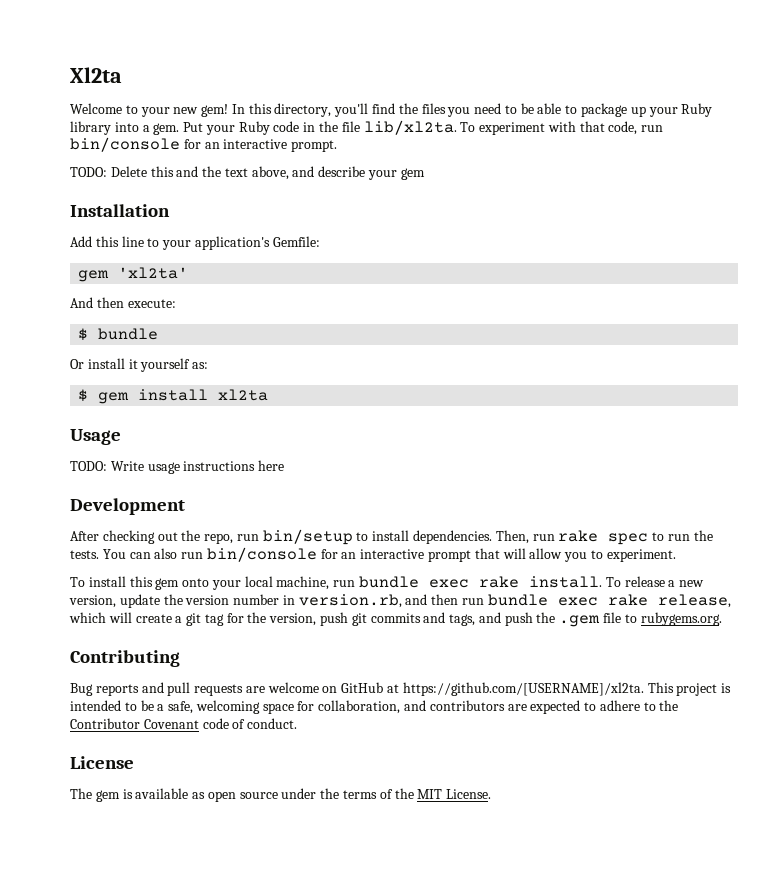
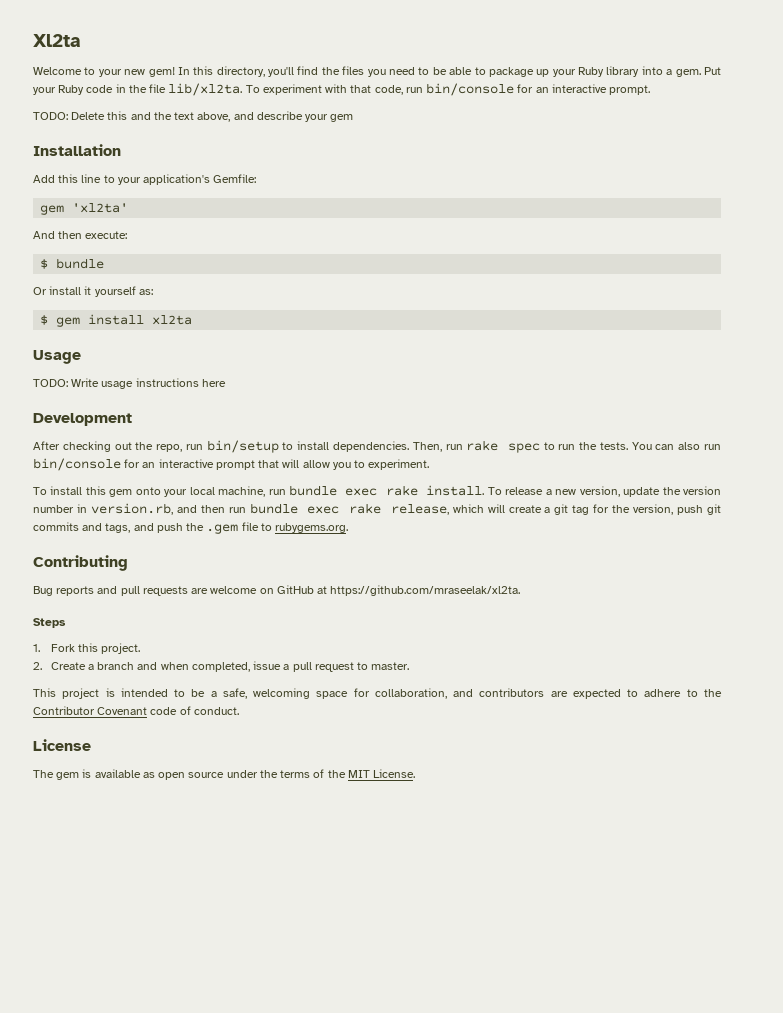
- Bug reports and pull requests are welcome on GitHub at https://github.com/[USERNAME]/xl2ta. This project is intended to be a safe, welcoming space for collaboration, and contributors are expected to adhere to the Contributor Covenant code of conduct.
+ Bug reports and pull requests are welcome on GitHub at https://github.com/mraseelak/xl2ta.
+ Steps
+ 1. Fork this project.
+ 2. Create a branch and when completed, issue a pull request to master.
+ This project is intended to be a safe, welcoming space for collaboration, and contributors are expected to adhere to the Contributor Covenant code of conduct.

